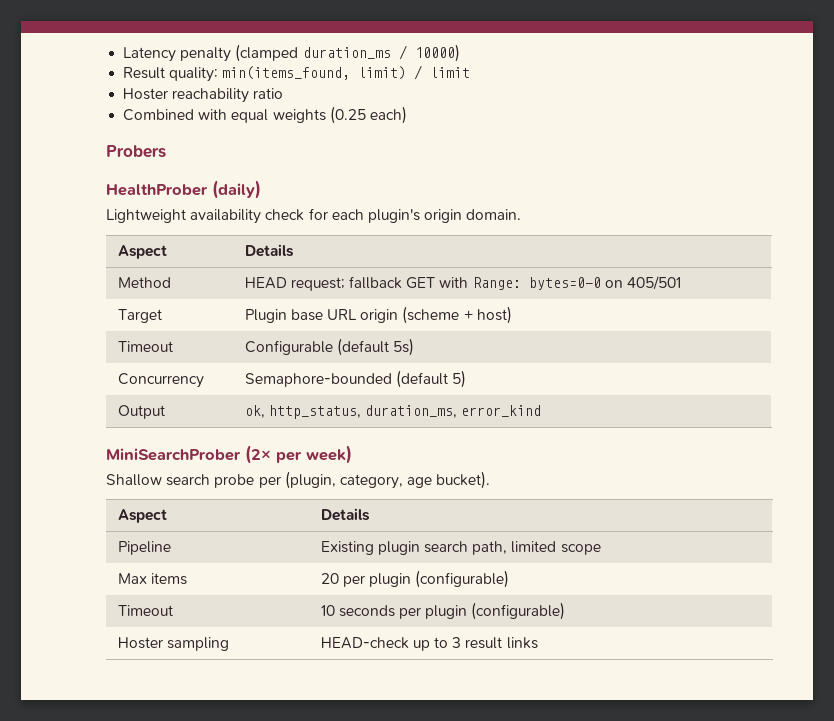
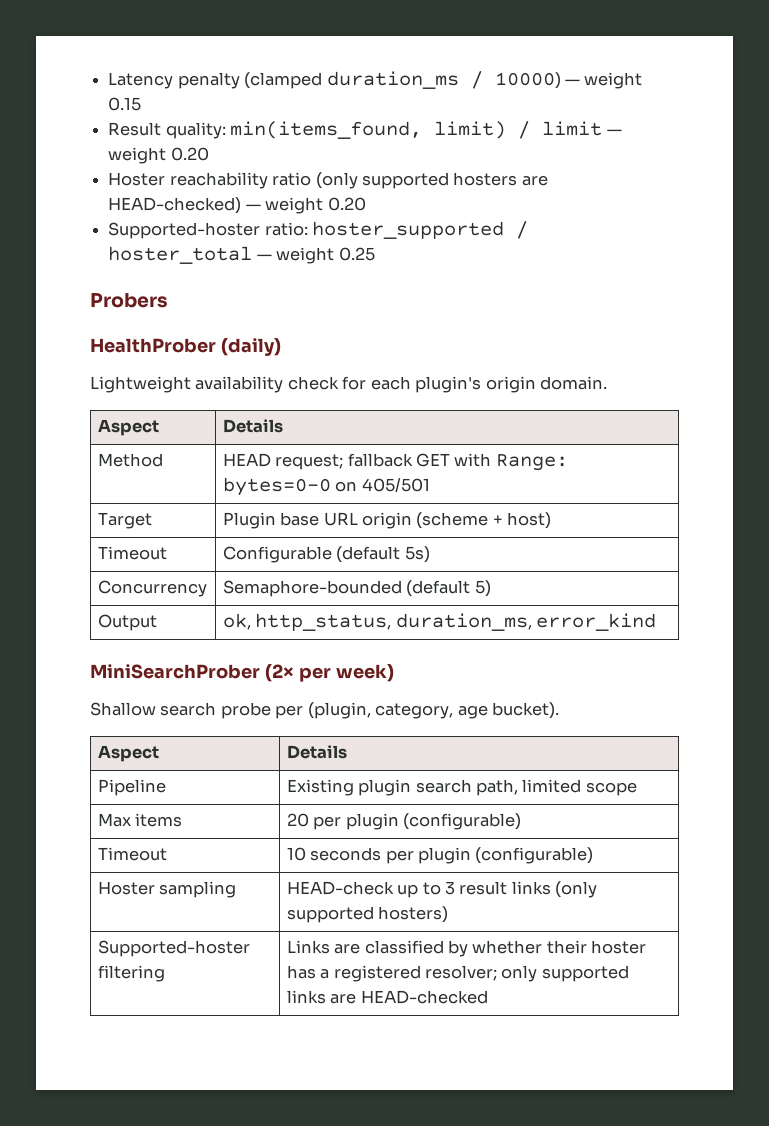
- Latency penalty (clamped duration_ms / 10000)
+ Latency penalty (clamped duration_ms / 10000) — weight 0.15
- Result quality: min(items_found, limit) / limit
+ Result quality: min(items_found, limit) / limit — weight 0.20
- Hoster reachability ratio
- Combined with equal weights (0.25 each)
+ Hoster reachability ratio (only supported hosters are HEAD-checked) — weight 0.20
+ Supported-hoster ratio: hoster_supported / hoster_total — weight 0.25
- Hoster sampling | HEAD-check up to 3 result links
+ Hoster sampling | HEAD-check up to 3 result links (only supported hosters)
+ Supported-hoster filtering | Links are classified by whether their hoster has a registered resolver; only supported links are HEAD-checked

